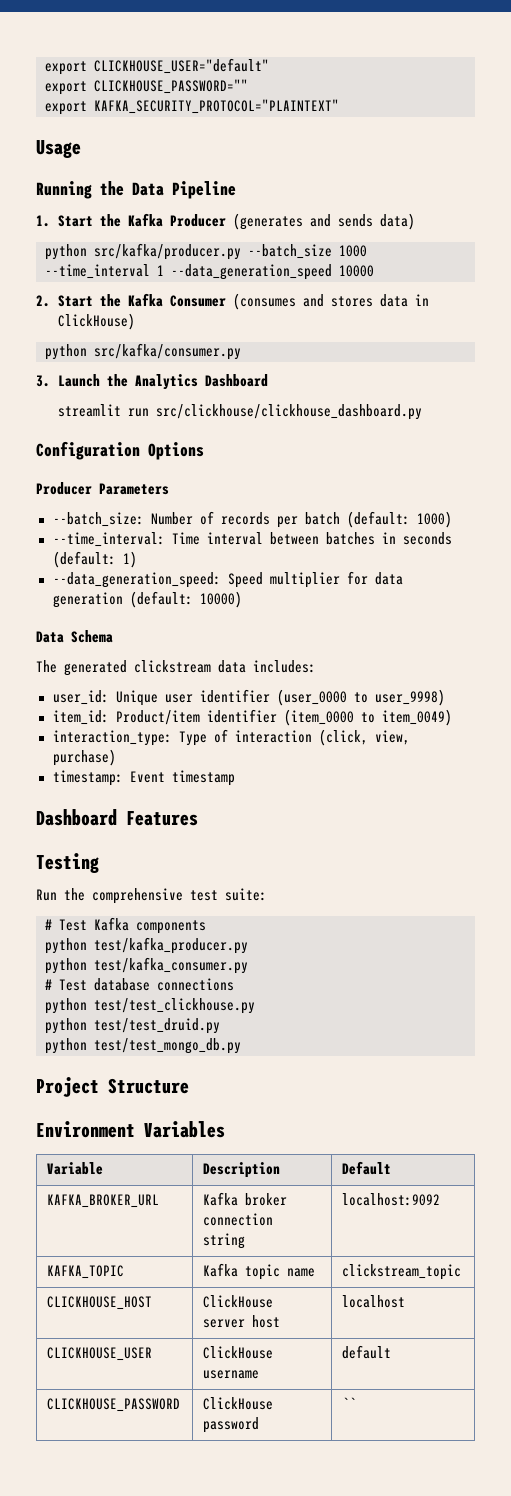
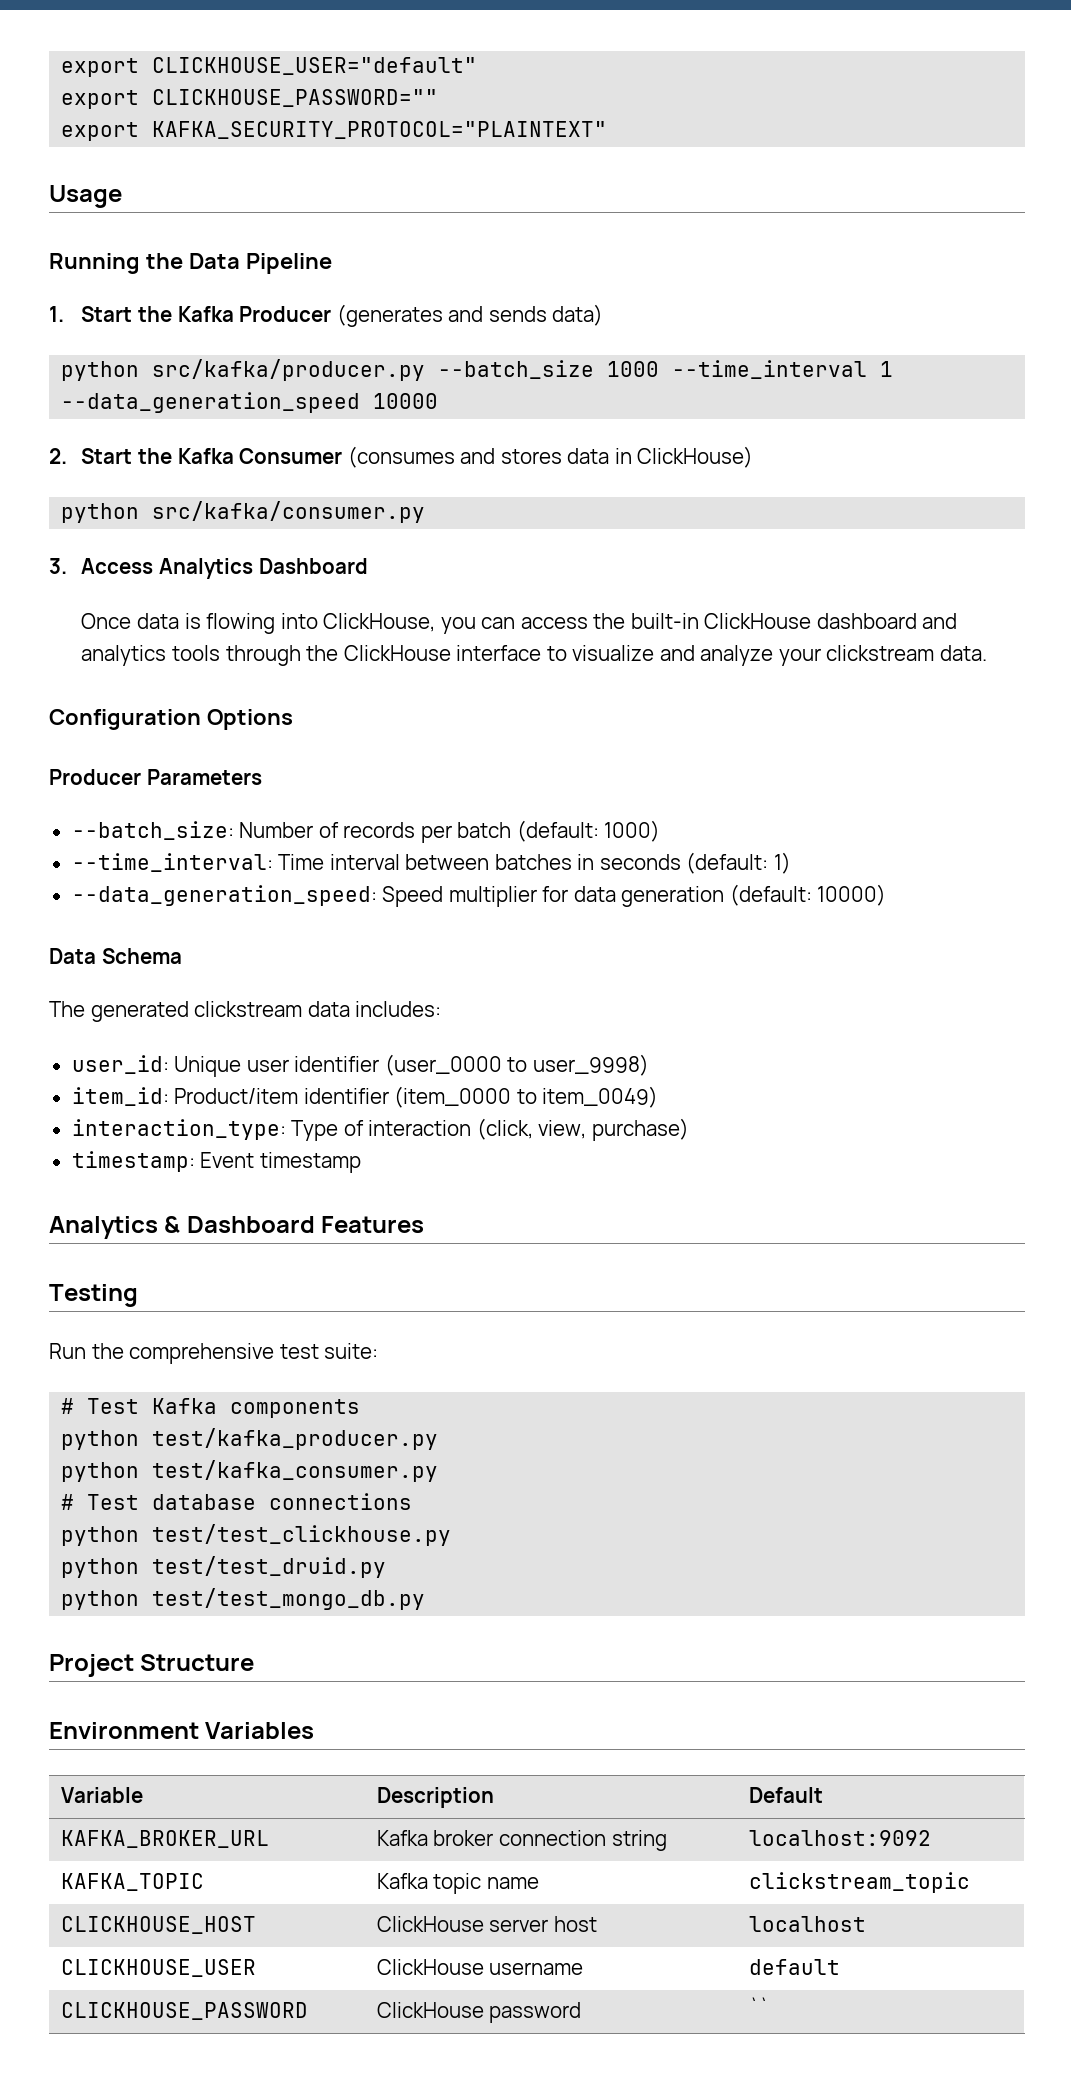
- 3. Launch the Analytics Dashboard
+ 3. Access Analytics Dashboard
- streamlit run src/clickhouse/clickhouse_dashboard.py
+ Once data is flowing into ClickHouse, you can access the built-in ClickHouse dashboard and analytics tools through the ClickHouse interface to visualize and analyze your clickstream data.
- Dashboard Features
+ Analytics & Dashboard Features

